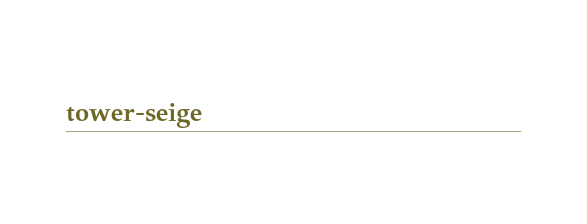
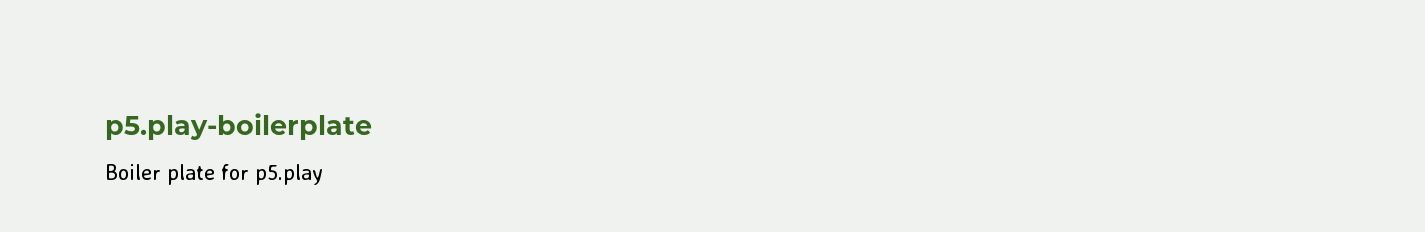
- tower-seige
+ p5.play-boilerplate
+ Boiler plate for p5.play

